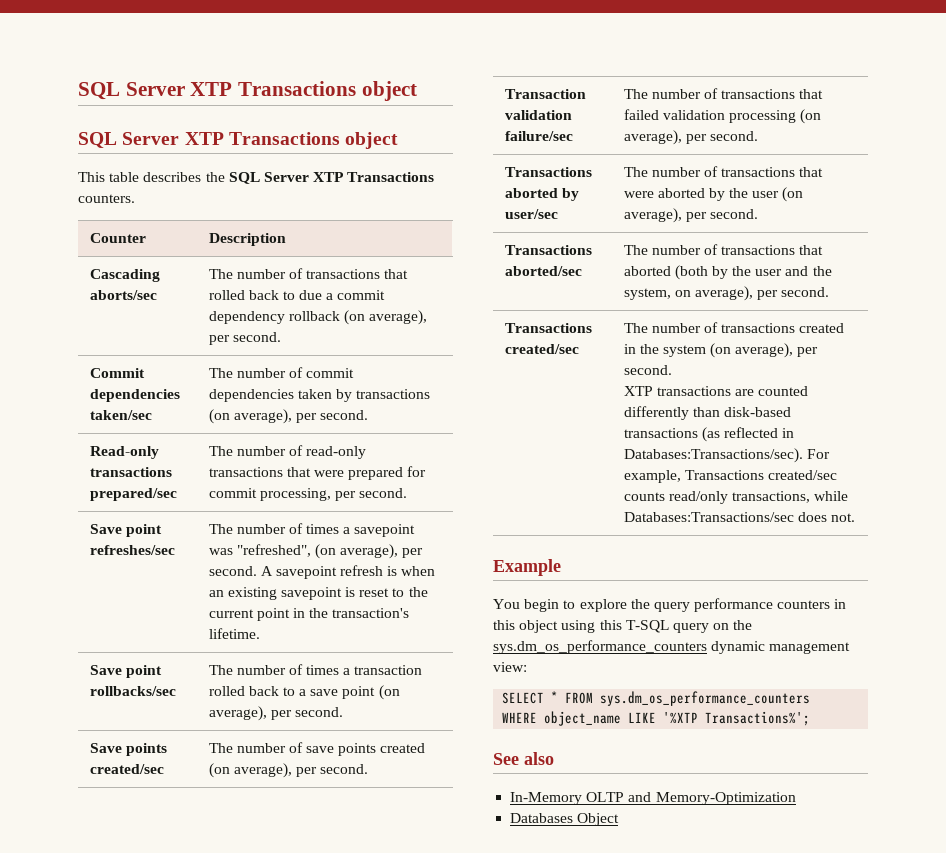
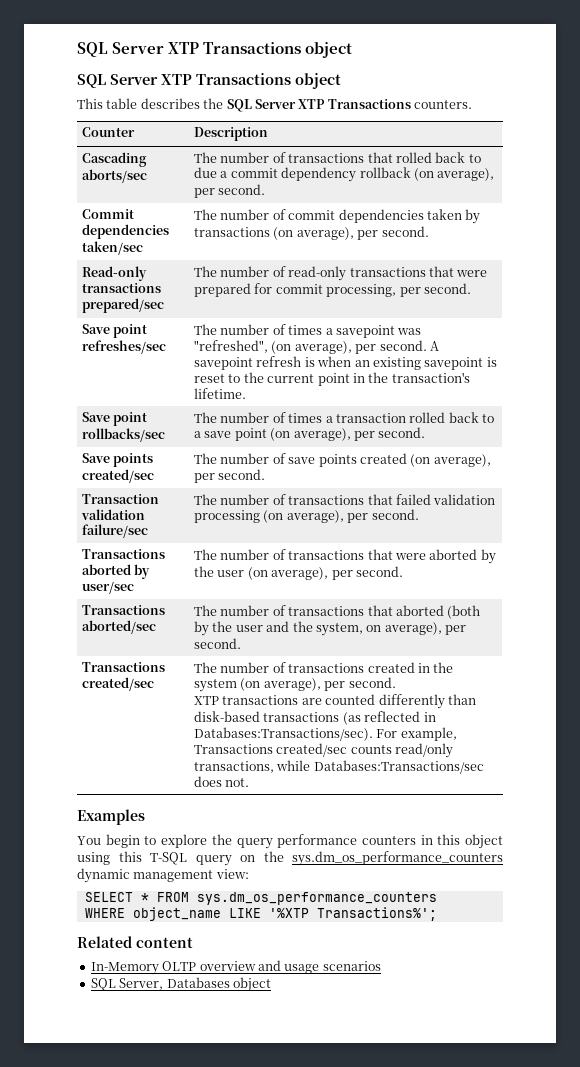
- Example
+ Examples
- See also
+ Related content
- In-Memory OLTP and Memory-Optimization
- Databases Object
+ In-Memory OLTP overview and usage scenarios
+ SQL Server, Databases object

